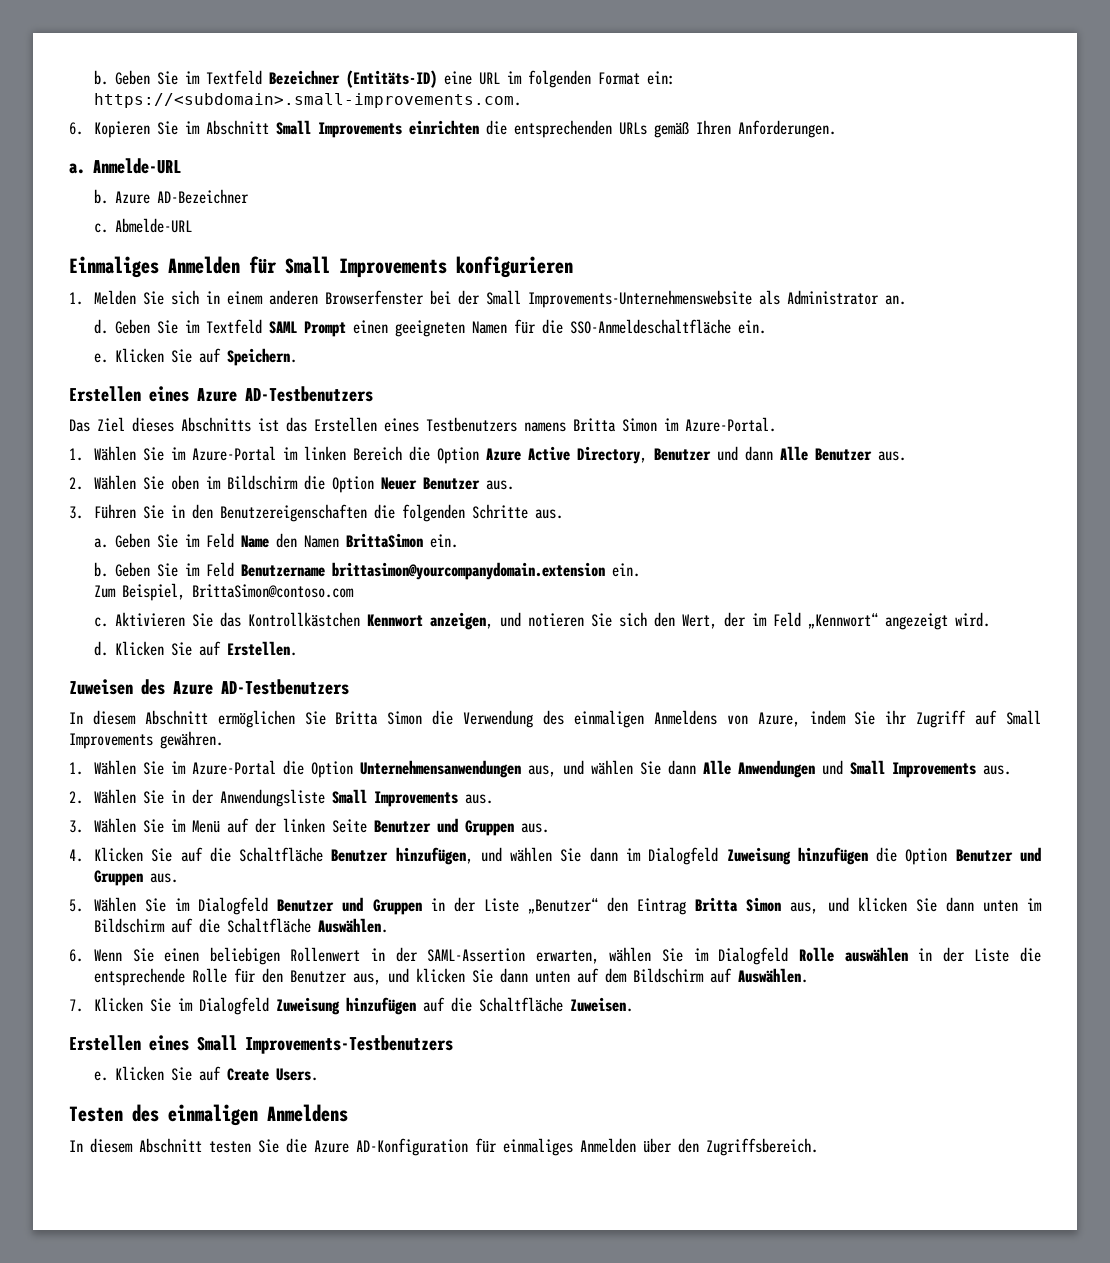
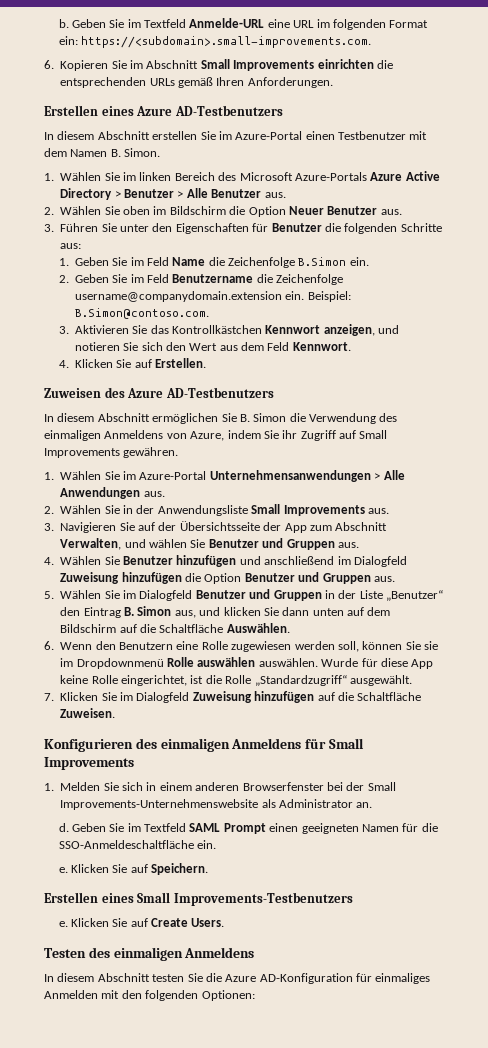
- Geben Sie im Textfeld Bezeichner (Entitäts-ID) eine URL im folgenden Format ein: https://<subdomain>.small-improvements.com.
+ Geben Sie im Textfeld Anmelde-URL eine URL im folgenden Format ein: https://<subdomain>.small-improvements.com.
- a. Anmelde-URL
- b. Azure AD-Bezeichner
- c. Abmelde-URL
- Einmaliges Anmelden für Small Improvements konfigurieren
+ Erstellen eines Azure AD-Testbenutzers
+ In diesem Abschnitt erstellen Sie im Azure-Portal einen Testbenutzer mit dem Namen B. Simon.
+ 1. Wählen Sie im linken Bereich des Microsoft Azure-Portals Azure Active Directory > Benutzer > Alle Benutzer aus.
+ 2. Wählen Sie oben im Bildschirm die Option Neuer Benutzer aus.
+ 3. Führen Sie unter den Eigenschaften für Benutzer die folgenden Schritte aus:
+ 1. Geben Sie im Feld Name die Zeichenfolge B.Simon ein.
+ 2. Geben Sie im Feld Benutzername die Zeichenfolge username@companydomain.extension ein. Beispiel: B.Simon@contoso.com.
+ 3. Aktivieren Sie das Kontrollkästchen Kennwort anzeigen, und notieren Sie sich den Wert aus dem Feld Kennwort.
+ 4. Klicken Sie auf Erstellen.
+ Zuweisen des Azure AD-Testbenutzers
+ In diesem Abschnitt ermöglichen Sie B. Simon die Verwendung des einmaligen Anmeldens von Azure, indem Sie ihr Zugriff auf Small Improvements gewähren.
+ 1. Wählen Sie im Azure-Portal Unternehmensanwendungen > Alle Anwendungen aus.
+ 2. Wählen Sie in der Anwendungsliste Small Improvements aus.
+ 3. Navigieren Sie auf der Übersichtsseite der App zum Abschnitt Verwalten, und wählen Sie Benutzer und Gruppen aus.
+ 4. Wählen Sie Benutzer hinzufügen und anschließend im Dialogfeld Zuweisung hinzufügen die Option Benutzer und Gruppen aus.
+ 5. Wählen Sie im Dialogfeld Benutzer und Gruppen in der Liste „Benutzer“ den Eintrag B. Simon aus, und klicken Sie dann unten auf dem Bildschirm auf die Schaltfläche Auswählen.
+ 6. Wenn den Benutzern eine Rolle zugewiesen werden soll, können Sie sie im Dropdownmenü Rolle auswählen auswählen. Wurde für diese App keine Rolle eingerichtet, ist die Rolle „Standardzugriff“ ausgewählt.
+ 7. Klicken Sie im Dialogfeld Zuweisung hinzufügen auf die Schaltfläche Zuweisen.
+ Konfigurieren des einmaligen Anmeldens für Small Improvements
- Erstellen eines Azure AD-Testbenutzers
- Das Ziel dieses Abschnitts ist das Erstellen eines Testbenutzers namens Britta Simon im Azure-Portal.
- 1. Wählen Sie im Azure-Portal im linken Bereich die Option Azure Active Directory, Benutzer und dann Alle Benutzer aus.
- 2. Wählen Sie oben im Bildschirm die Option Neuer Benutzer aus.
- 3. Führen Sie in den Benutzereigenschaften die folgenden Schritte aus.
- a. Geben Sie im Feld Name den Namen BrittaSimon ein.
- b. Geben Sie im Feld Benutzername brittasimon@yourcompanydomain.extension ein.
- Zum Beispiel, BrittaSimon@contoso.com
- c. Aktivieren Sie das Kontrollkästchen Kennwort anzeigen, und notieren Sie sich den Wert, der im Feld „Kennwort“ angezeigt wird.
- d. Klicken Sie auf Erstellen.
- Zuweisen des Azure AD-Testbenutzers
- In diesem Abschnitt ermöglichen Sie Britta Simon die Verwendung des einmaligen Anmeldens von Azure, indem Sie ihr Zugriff auf Small Improvements gewähren.
- 1. Wählen Sie im Azure-Portal die Option Unternehmensanwendungen aus, und wählen Sie dann Alle Anwendungen und Small Improvements aus.
- 2. Wählen Sie in der Anwendungsliste Small Improvements aus.
- 3. Wählen Sie im Menü auf der linken Seite Benutzer und Gruppen aus.
- 4. Klicken Sie auf die Schaltfläche Benutzer hinzufügen, und wählen Sie dann im Dialogfeld Zuweisung hinzufügen die Option Benutzer und Gruppen aus.
- 5. Wählen Sie im Dialogfeld Benutzer und Gruppen in der Liste „Benutzer“ den Eintrag Britta Simon aus, und klicken Sie dann unten im Bildschirm auf die Schaltfläche Auswählen.
- 6. Wenn Sie einen beliebigen Rollenwert in der SAML-Assertion erwarten, wählen Sie im Dialogfeld Rolle auswählen in der Liste die entsprechende Rolle für den Benutzer aus, und klicken Sie dann unten auf dem Bildschirm auf Auswählen.
- 7. Klicken Sie im Dialogfeld Zuweisung hinzufügen auf die Schaltfläche Zuweisen.
- In diesem Abschnitt testen Sie die Azure AD-Konfiguration für einmaliges Anmelden über den Zugriffsbereich.
+ In diesem Abschnitt testen Sie die Azure AD-Konfiguration für einmaliges Anmelden mit den folgenden Optionen:

